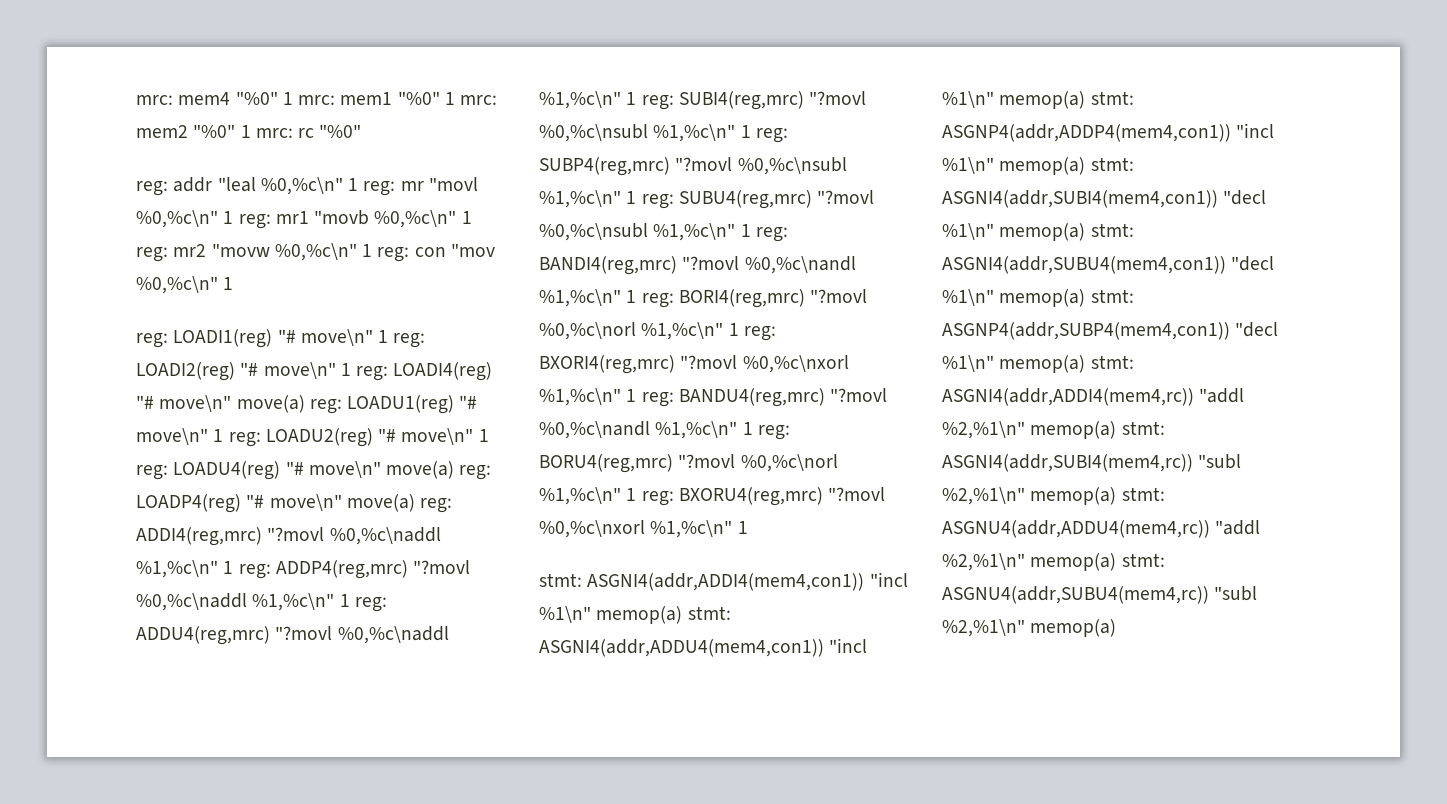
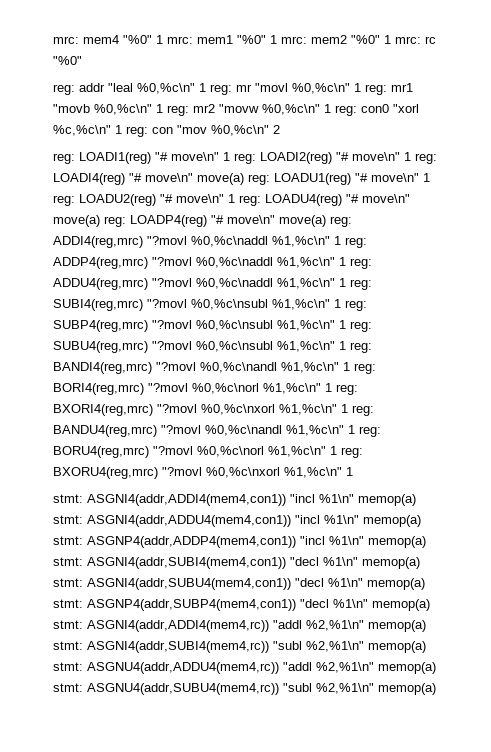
- reg: addr "leal %0,%c\n" 1 reg: mr "movl %0,%c\n" 1 reg: mr1 "movb %0,%c\n" 1 reg: mr2 "movw %0,%c\n" 1 reg: con "mov %0,%c\n" 1
+ reg: addr "leal %0,%c\n" 1 reg: mr "movl %0,%c\n" 1 reg: mr1 "movb %0,%c\n" 1 reg: mr2 "movw %0,%c\n" 1 reg: con0 "xorl %c,%c\n" 1 reg: con "mov %0,%c\n" 2

